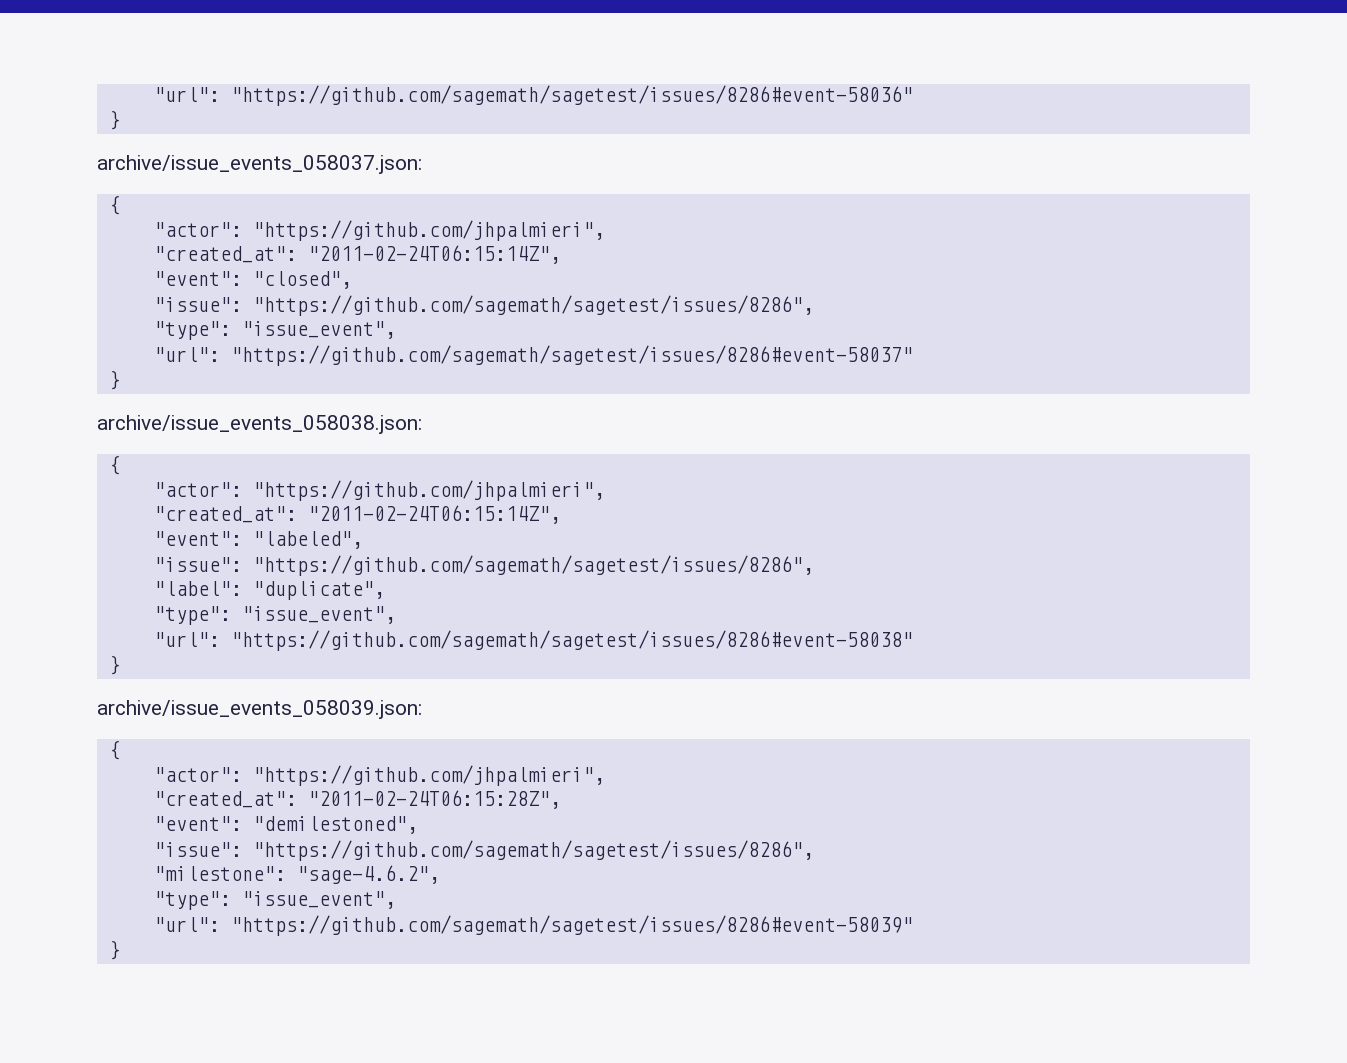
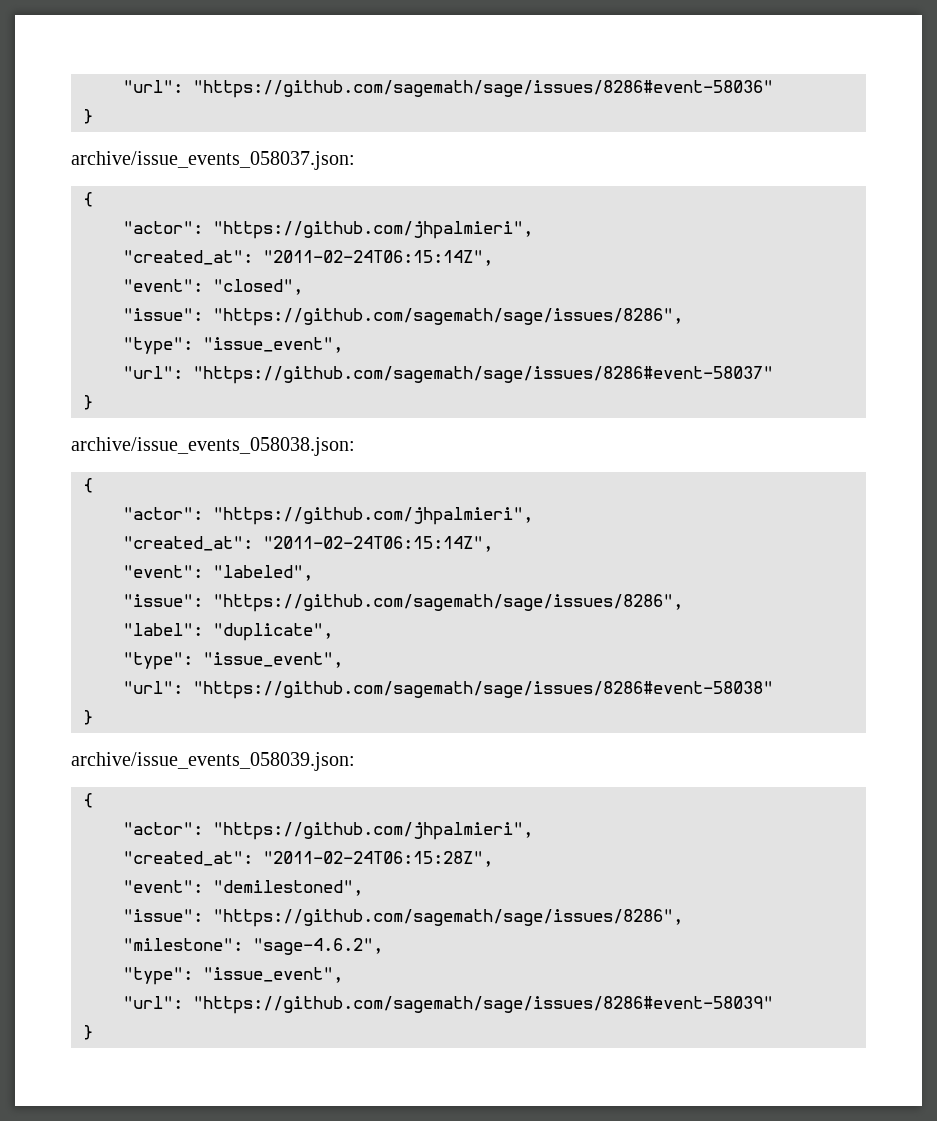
- "url": "https://github.com/sagemath/sagetest/issues/8286#event-58036"
+ "url": "https://github.com/sagemath/sage/issues/8286#event-58036"
  "event": "closed",
- "issue": "https://github.com/sagemath/sagetest/issues/8286",
+ "issue": "https://github.com/sagemath/sage/issues/8286",
  "type": "issue_event",
- "url": "https://github.com/sagemath/sagetest/issues/8286#event-58037"
+ "url": "https://github.com/sagemath/sage/issues/8286#event-58037"
  "event": "labeled",
- "issue": "https://github.com/sagemath/sagetest/issues/8286",
+ "issue": "https://github.com/sagemath/sage/issues/8286",
- "url": "https://github.com/sagemath/sagetest/issues/8286#event-58038"
+ "url": "https://github.com/sagemath/sage/issues/8286#event-58038"
  "event": "demilestoned",
- "issue": "https://github.com/sagemath/sagetest/issues/8286",
+ "issue": "https://github.com/sagemath/sage/issues/8286",
- "url": "https://github.com/sagemath/sagetest/issues/8286#event-58039"
+ "url": "https://github.com/sagemath/sage/issues/8286#event-58039"

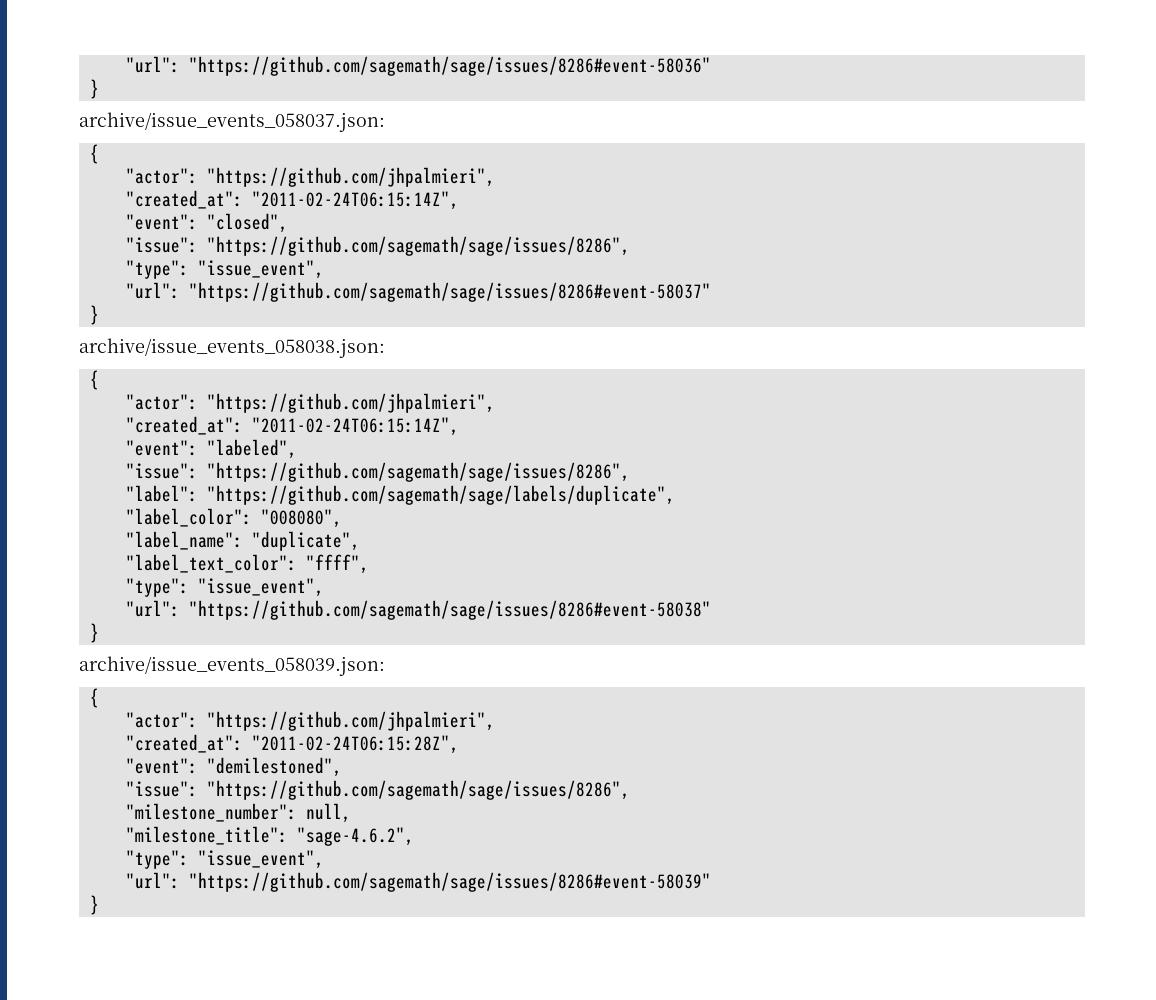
- "label": "duplicate",
+ "label": "https://github.com/sagemath/sage/labels/duplicate",
+ "label_color": "008080",
+ "label_name": "duplicate",
+ "label_text_color": "ffff",
- "milestone": "sage-4.6.2",
+ "milestone_number": null,
+ "milestone_title": "sage-4.6.2",

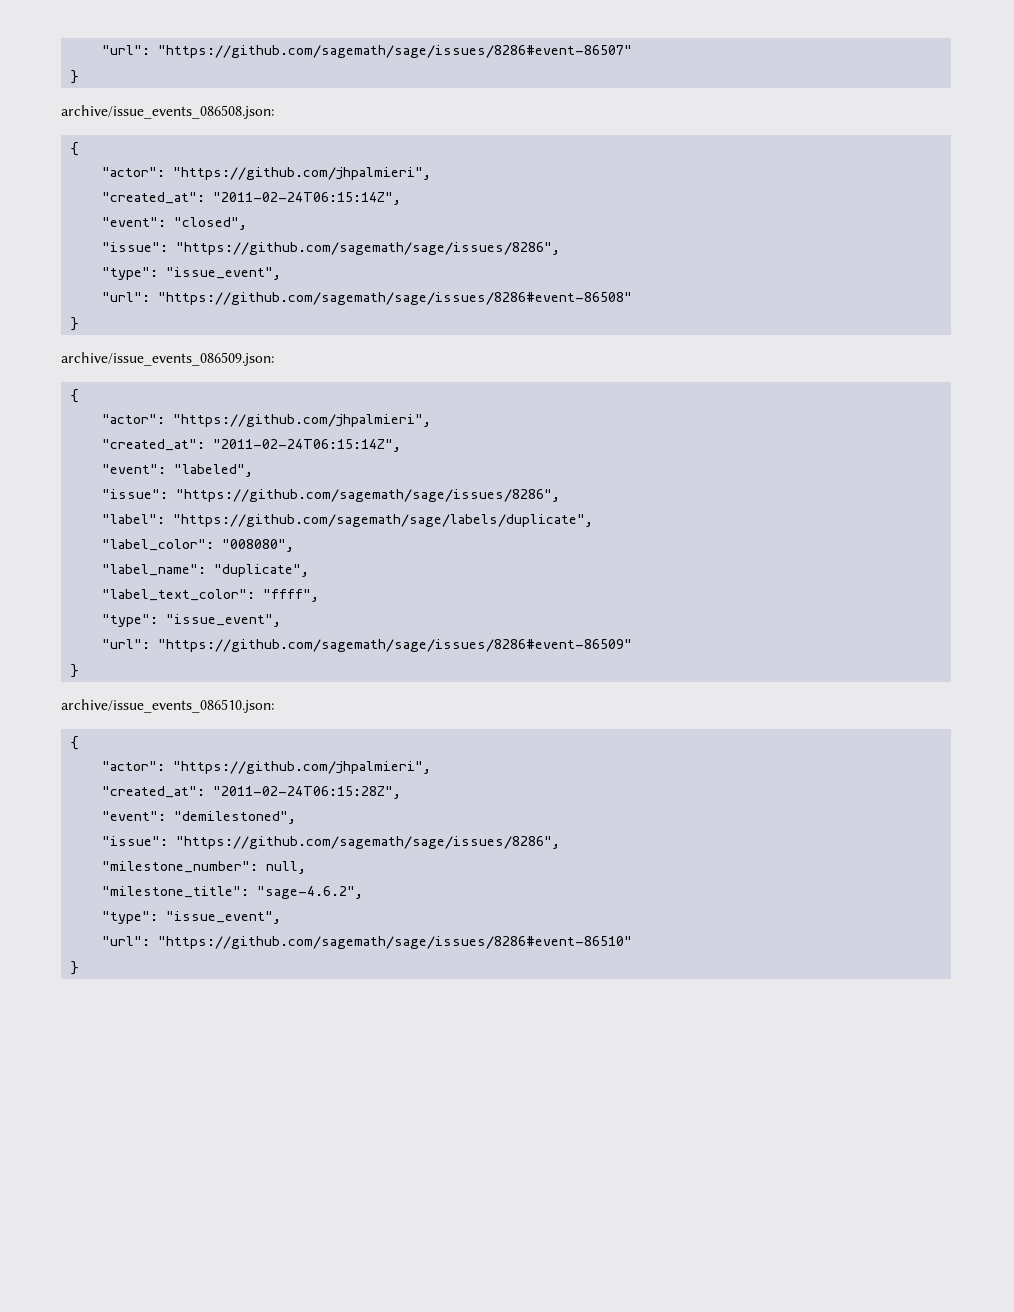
- "url": "https://github.com/sagemath/sage/issues/8286#event-58036"
+ "url": "https://github.com/sagemath/sage/issues/8286#event-86507"
  }
- archive/issue_events_058037.json:
+ archive/issue_events_086508.json:
- "url": "https://github.com/sagemath/sage/issues/8286#event-58037"
+ "url": "https://github.com/sagemath/sage/issues/8286#event-86508"
  }
- archive/issue_events_058038.json:
+ archive/issue_events_086509.json:
- "url": "https://github.com/sagemath/sage/issues/8286#event-58038"
+ "url": "https://github.com/sagemath/sage/issues/8286#event-86509"
  }
- archive/issue_events_058039.json:
+ archive/issue_events_086510.json:
- "url": "https://github.com/sagemath/sage/issues/8286#event-58039"
+ "url": "https://github.com/sagemath/sage/issues/8286#event-86510"

